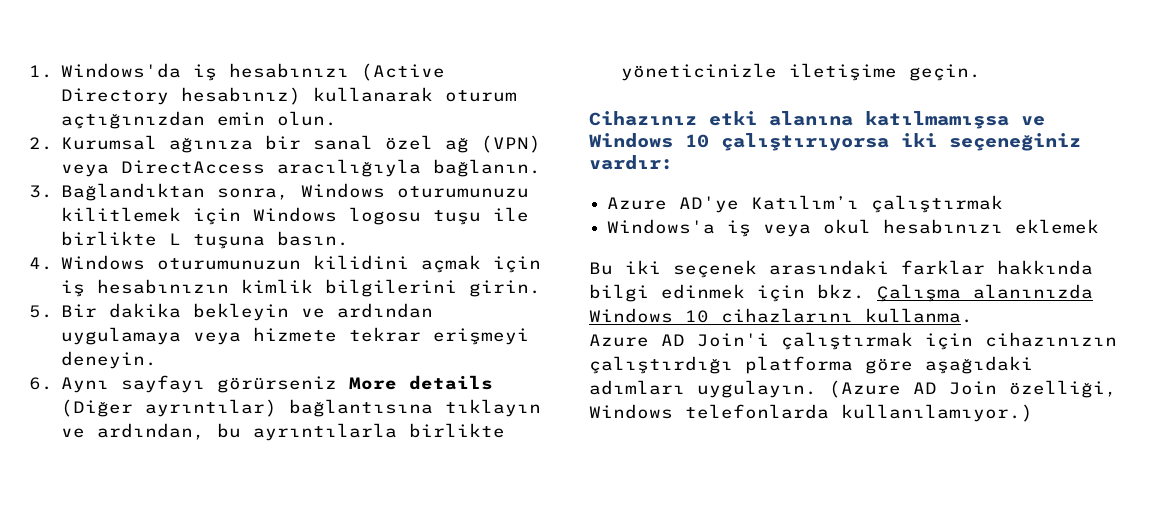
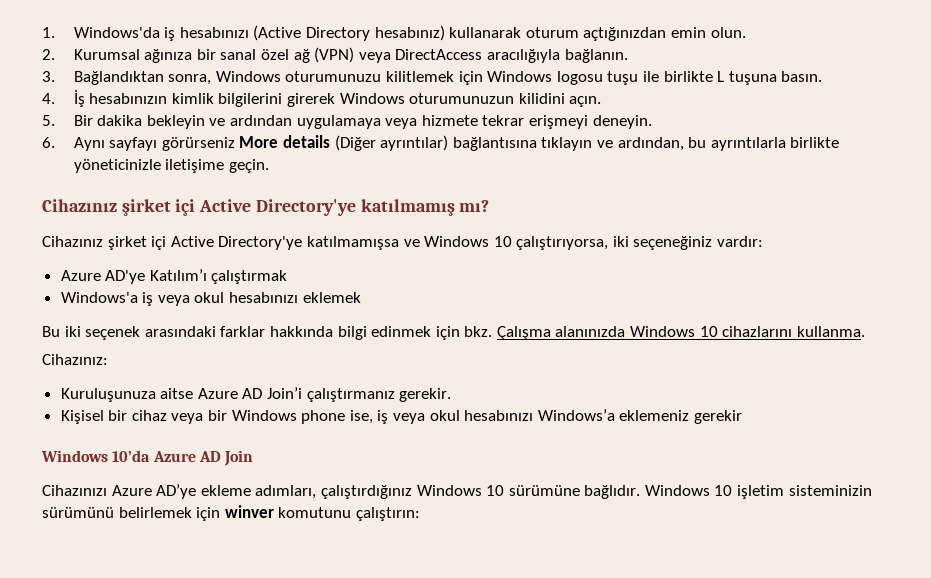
- 4. Windows oturumunuzun kilidini açmak için iş hesabınızın kimlik bilgilerini girin.
+ 4. İş hesabınızın kimlik bilgilerini girerek Windows oturumunuzun kilidini açın.
- Cihazınız etki alanına katılmamışsa ve Windows 10 çalıştırıyorsa iki seçeneğiniz vardır:
+ Cihazınız şirket içi Active Directory'ye katılmamış mı?
+ Cihazınız şirket içi Active Directory'ye katılmamışsa ve Windows 10 çalıştırıyorsa, iki seçeneğiniz vardır:
- Azure AD Join'i çalıştırmak için cihazınızın çalıştırdığı platforma göre aşağıdaki adımları uygulayın. (Azure AD Join özelliği, Windows telefonlarda kullanılamıyor.)
+ Cihazınız:
+ Kuruluşunuza aitse Azure AD Join’i çalıştırmanız gerekir.
+ Kişisel bir cihaz veya bir Windows phone ise, iş veya okul hesabınızı Windows’a eklemeniz gerekir
+ Windows 10’da Azure AD Join
+ Cihazınızı Azure AD’ye ekleme adımları, çalıştırdığınız Windows 10 sürümüne bağlıdır. Windows 10 işletim sisteminizin sürümünü belirlemek için winver komutunu çalıştırın:

